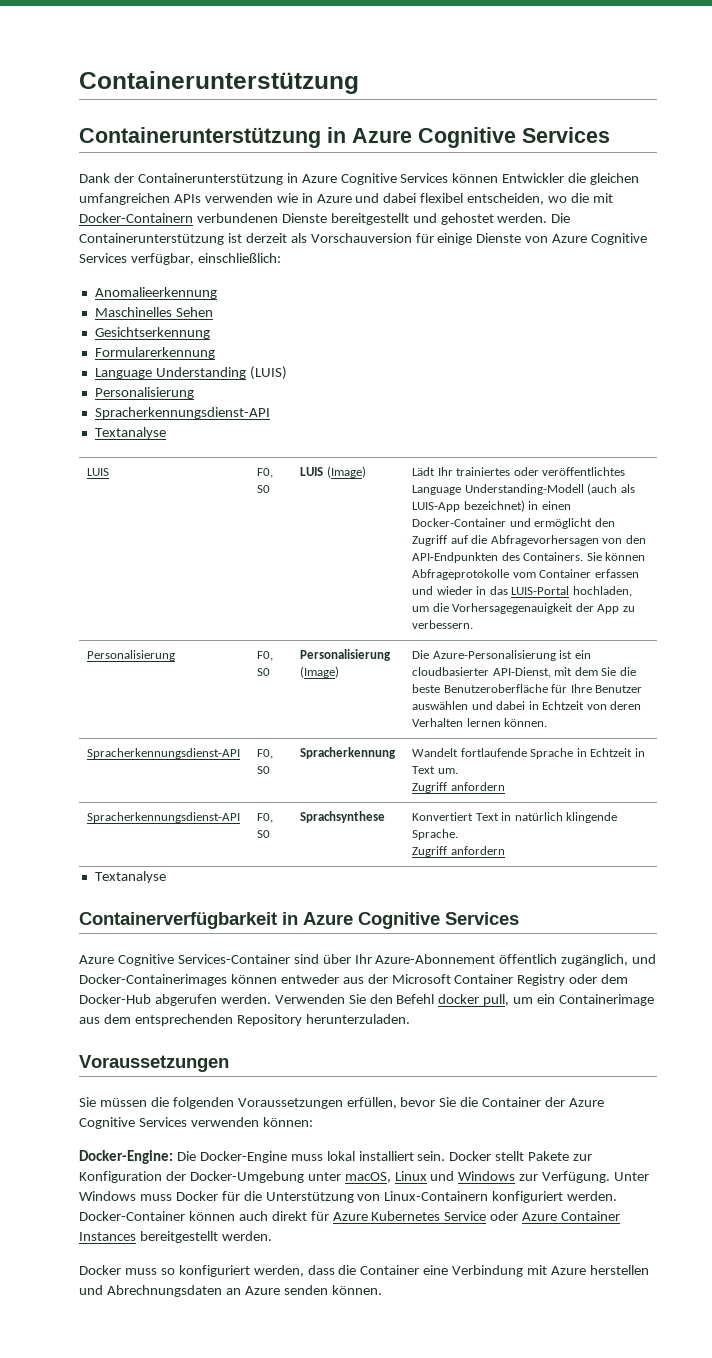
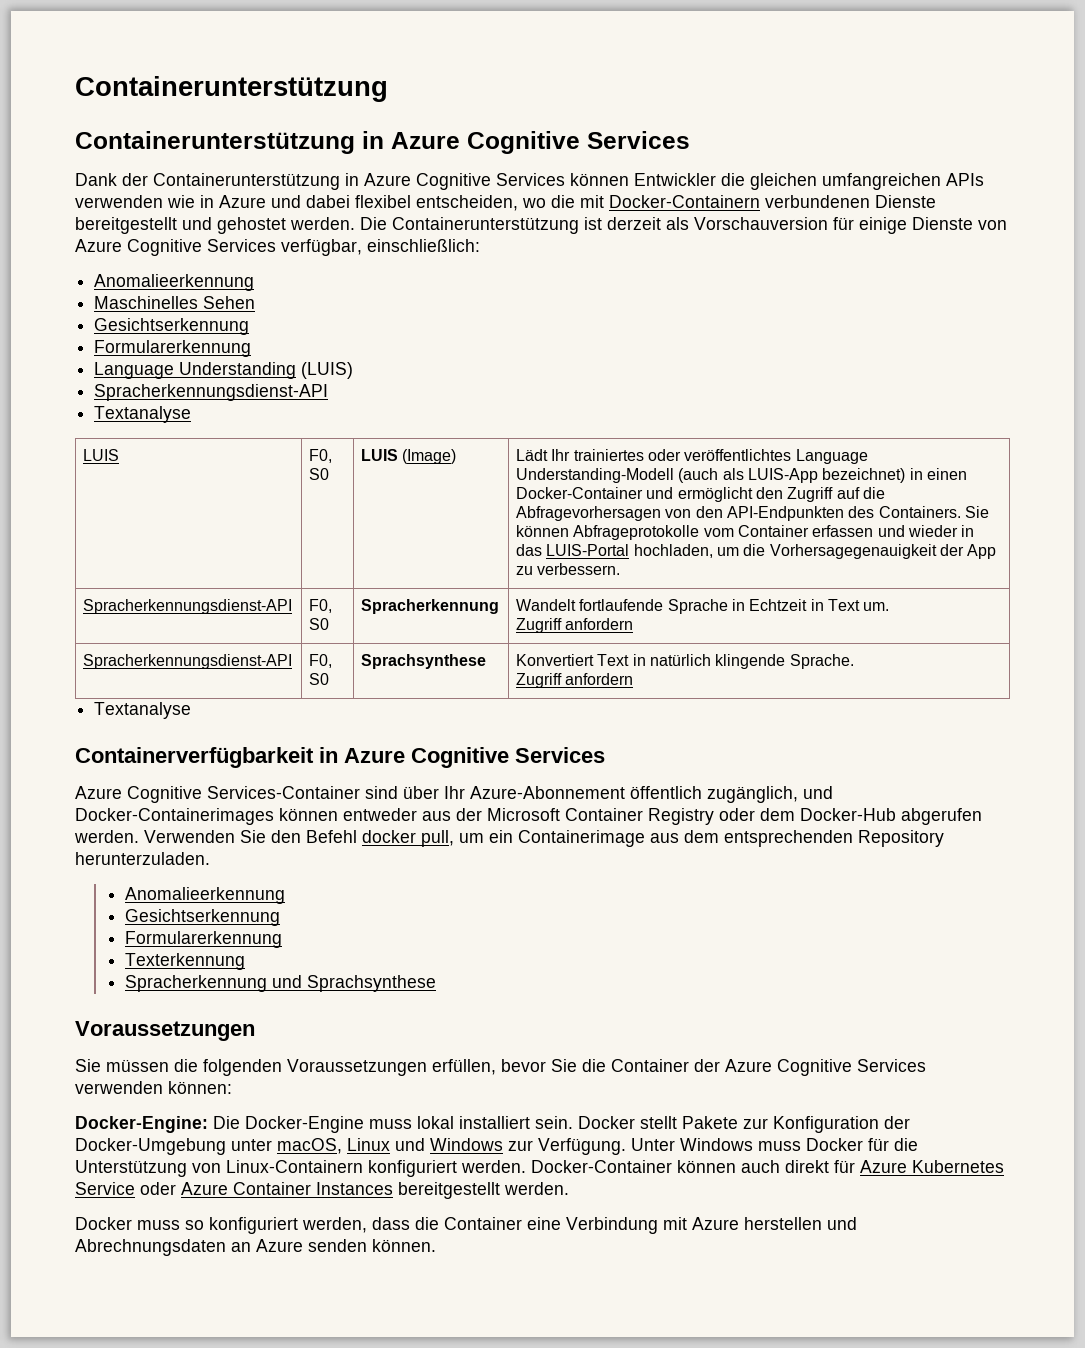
  Language Understanding (LUIS)
- Personalisierung
- Personalisierung | F0, S0 | Personalisierung (Image) | Die Azure-Personalisierung ist ein cloudbasierter API-Dienst, mit dem Sie die beste Benutzeroberfläche für Ihre Benutzer auswählen und dabei in Echtzeit von deren Verhalten lernen können.
  Verwenden Sie den Befehl docker pull, um ein Containerimage aus dem entsprechenden Repository herunterzuladen.
+ Anomalieerkennung
+ Gesichtserkennung
+ Formularerkennung
+ Texterkennung
+ Spracherkennung und Sprachsynthese

